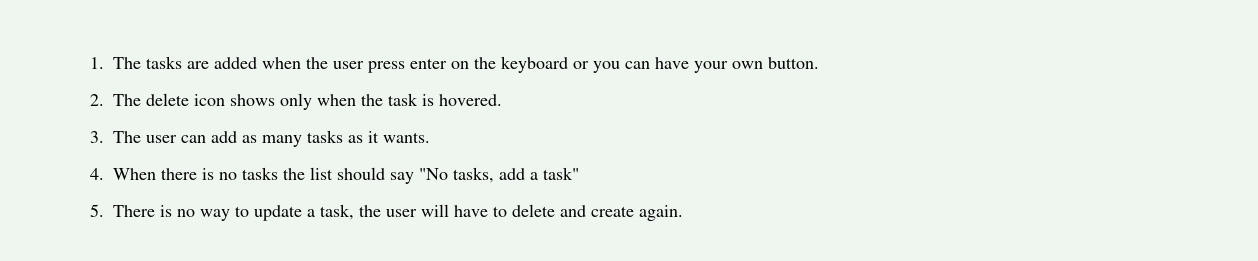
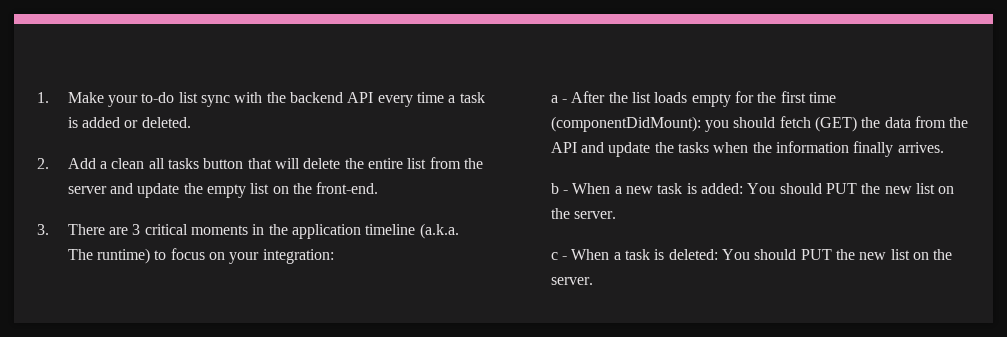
- 1. The tasks are added when the user press enter on the keyboard or you can have your own button.
- 2. The delete icon shows only when the task is hovered.
- 3. The user can add as many tasks as it wants.
- 4. When there is no tasks the list should say "No tasks, add a task"
- 5. There is no way to update a task, the user will have to delete and create again.
+ 1. Make your to-do list sync with the backend API every time a task is added or deleted.
+ 2. Add a clean all tasks button that will delete the entire list from the server and update the empty list on the front-end.
+ 3. There are 3 critical moments in the application timeline (a.k.a. The runtime) to focus on your integration:
+ a - After the list loads empty for the first time (componentDidMount): you should fetch (GET) the data from the API and update the tasks when the information finally arrives.
+ b - When a new task is added: You should PUT the new list on the server.
+ c - When a task is deleted: You should PUT the new list on the server.

